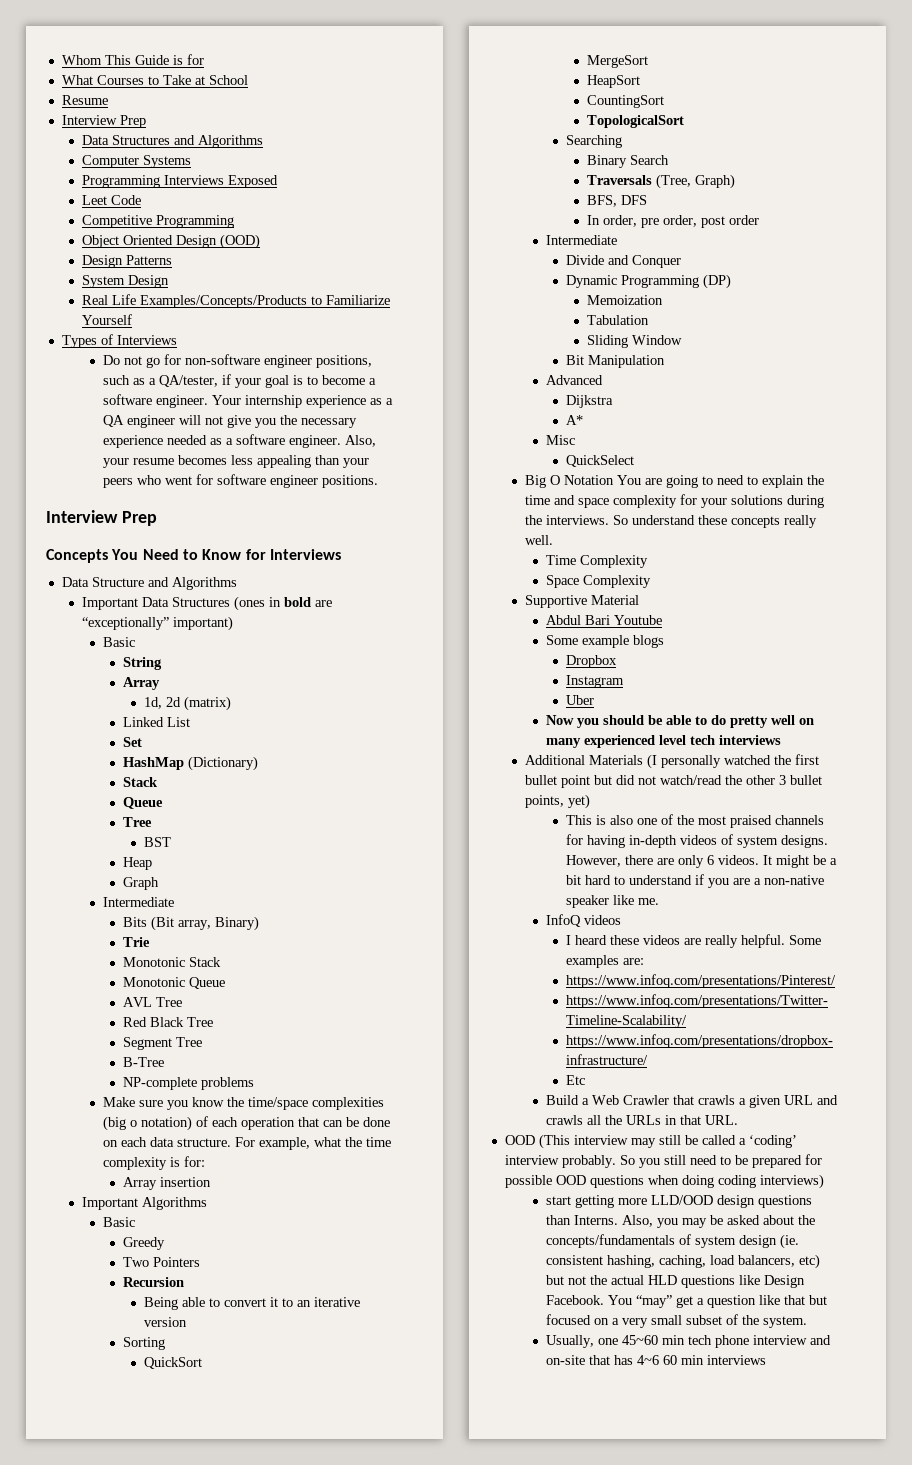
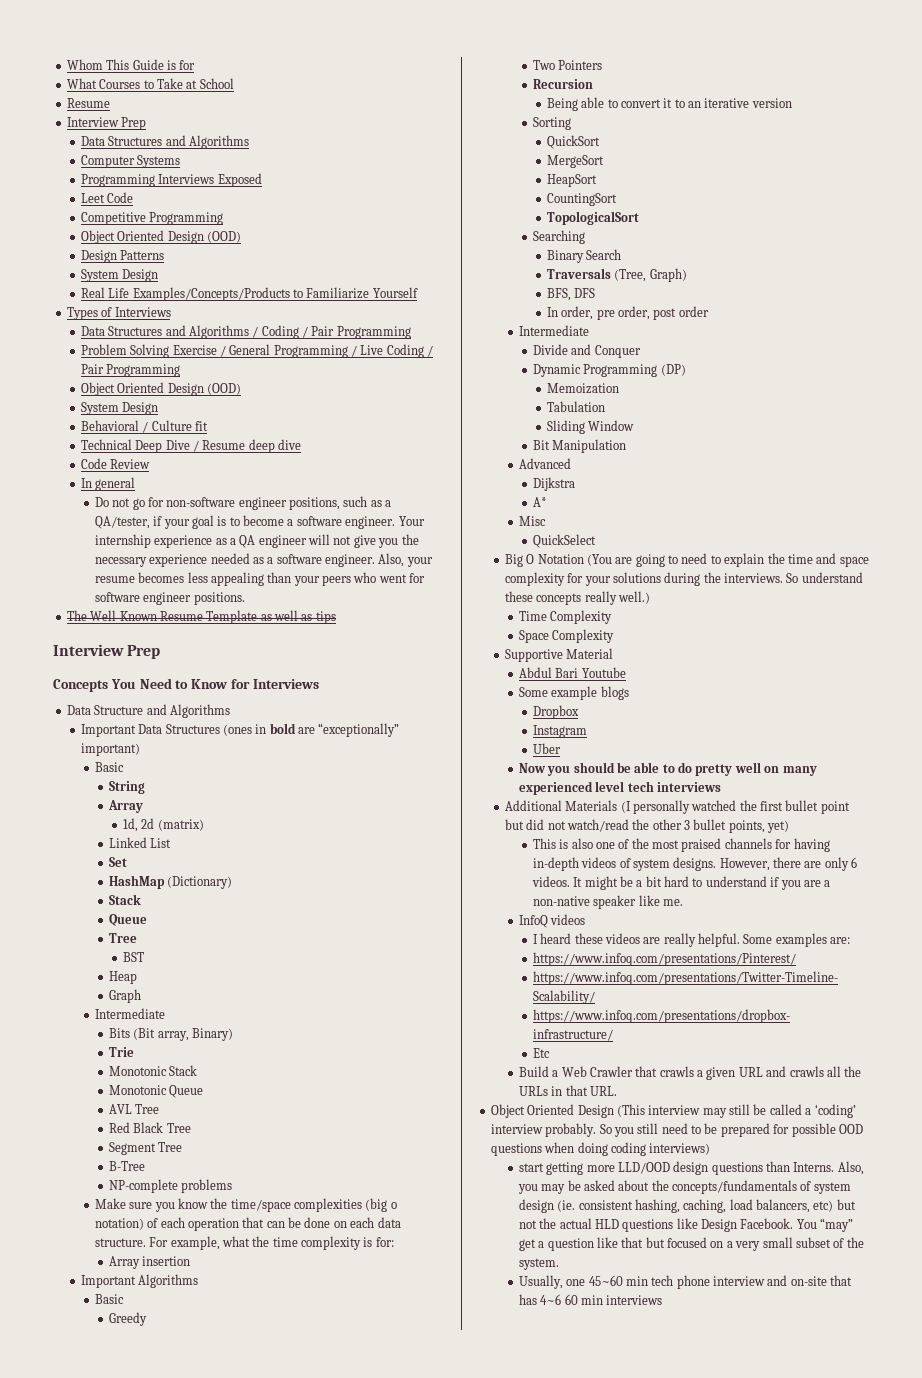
+ Data Structures and Algorithms / Coding / Pair Programming
+ Problem Solving Exercise / General Programming / Live Coding / Pair Programming
+ Object Oriented Design (OOD)
+ System Design
+ Behavioral / Culture fit
+ Technical Deep Dive / Resume deep dive
+ Code Review
+ In general
+ The Well Known Resume Template as well as tips
- Big O Notation You are going to need to explain the time and space complexity for your solutions during the interviews.
+ Big O Notation (You are going to need to explain the time and space complexity for your solutions during the interviews.
- So understand these concepts really well.
+ So understand these concepts really well.)
- OOD (This interview may still be called a ‘coding’ interview probably.
+ Object Oriented Design (This interview may still be called a ‘coding’ interview probably.

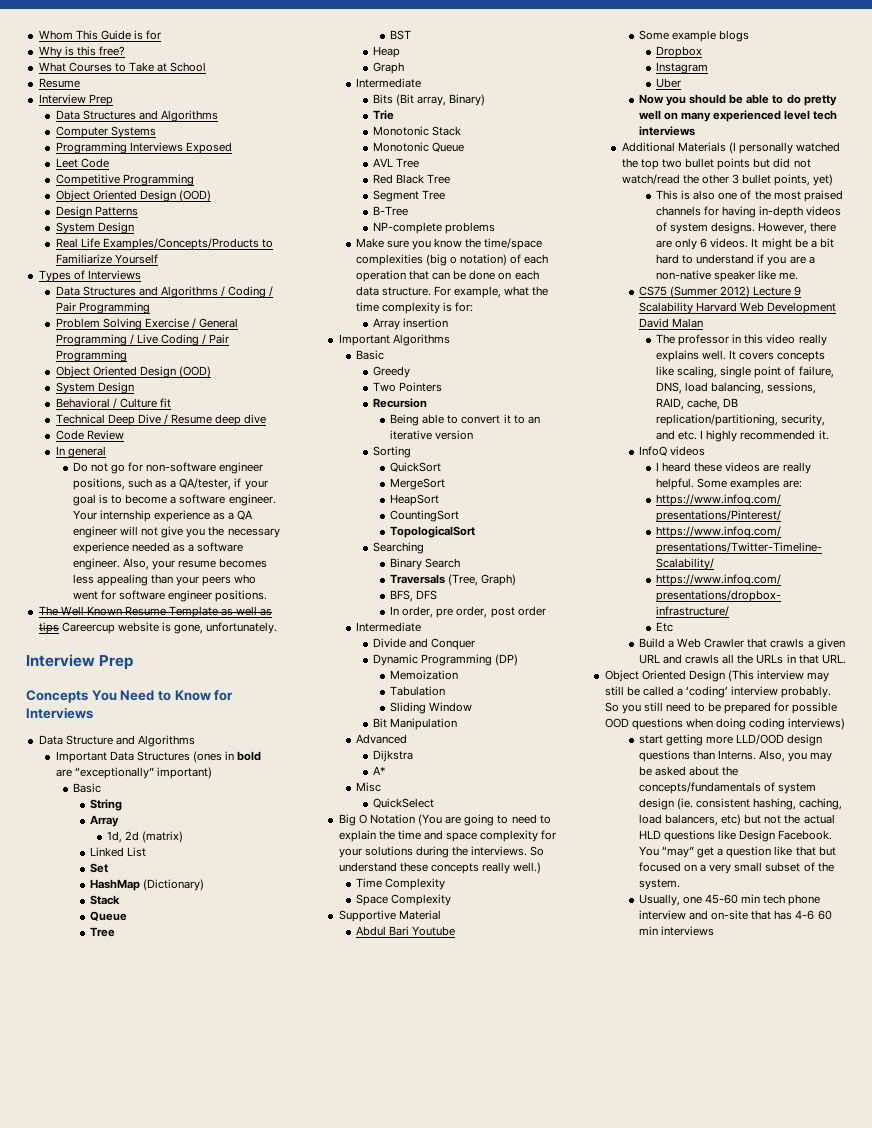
+ Why is this free?
- The Well Known Resume Template as well as tips
+ The Well Known Resume Template as well as tips Careercup website is gone, unfortunately.
- Additional Materials (I personally watched the first bullet point but did not watch/read the other 3 bullet points, yet)
+ Additional Materials (I personally watched the top two bullet points but did not watch/read the other 3 bullet points, yet)
+ CS75 (Summer 2012) Lecture 9 Scalability Harvard Web Development David Malan
+ The professor in this video really explains well. It covers concepts like scaling, single point of failure, DNS, load balancing, sessions, RAID, cache, DB replication/partitioning, security, and etc. I highly recommended it.
- Usually, one 45~60 min tech phone interview and on-site that has 4~6 60 min interviews
+ Usually, one 45-60 min tech phone interview and on-site that has 4-6 60 min interviews

